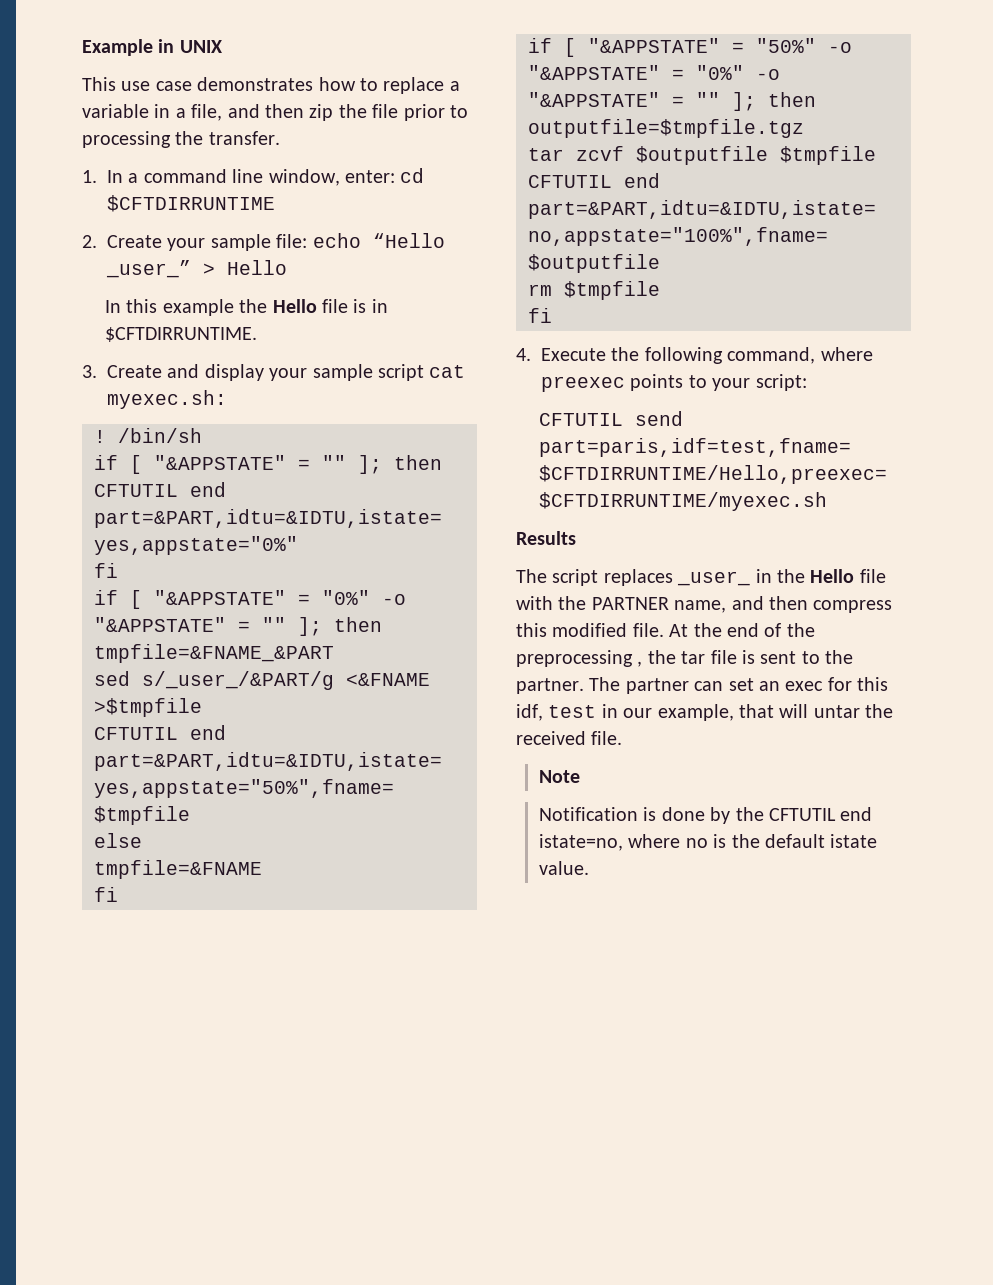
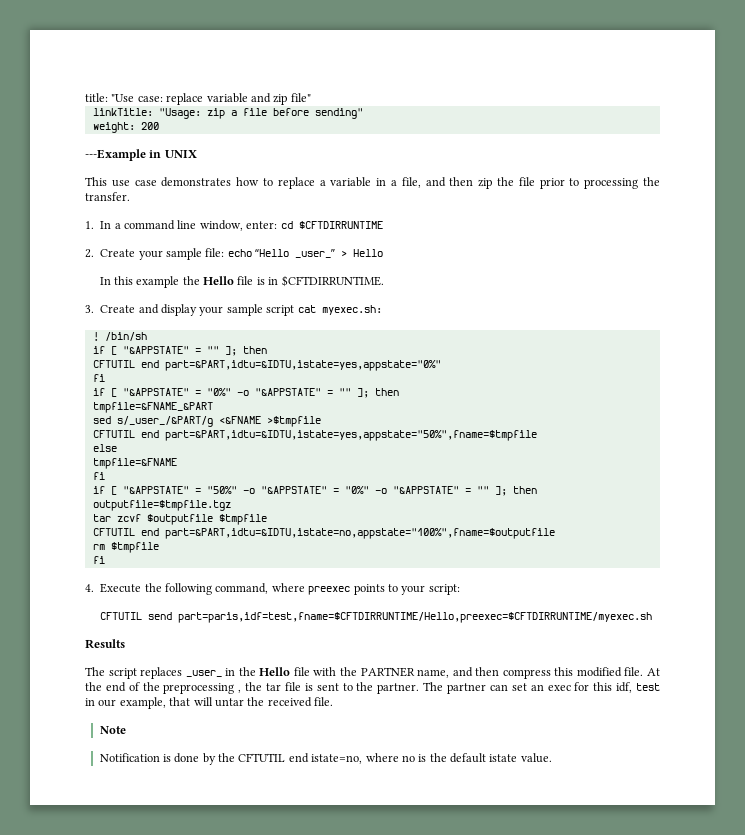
- Example in UNIX
+ title: "Use case: replace variable and zip file"
+ linkTitle: "Usage: zip a file before sending"
+ weight: 200
+ ---Example in UNIX

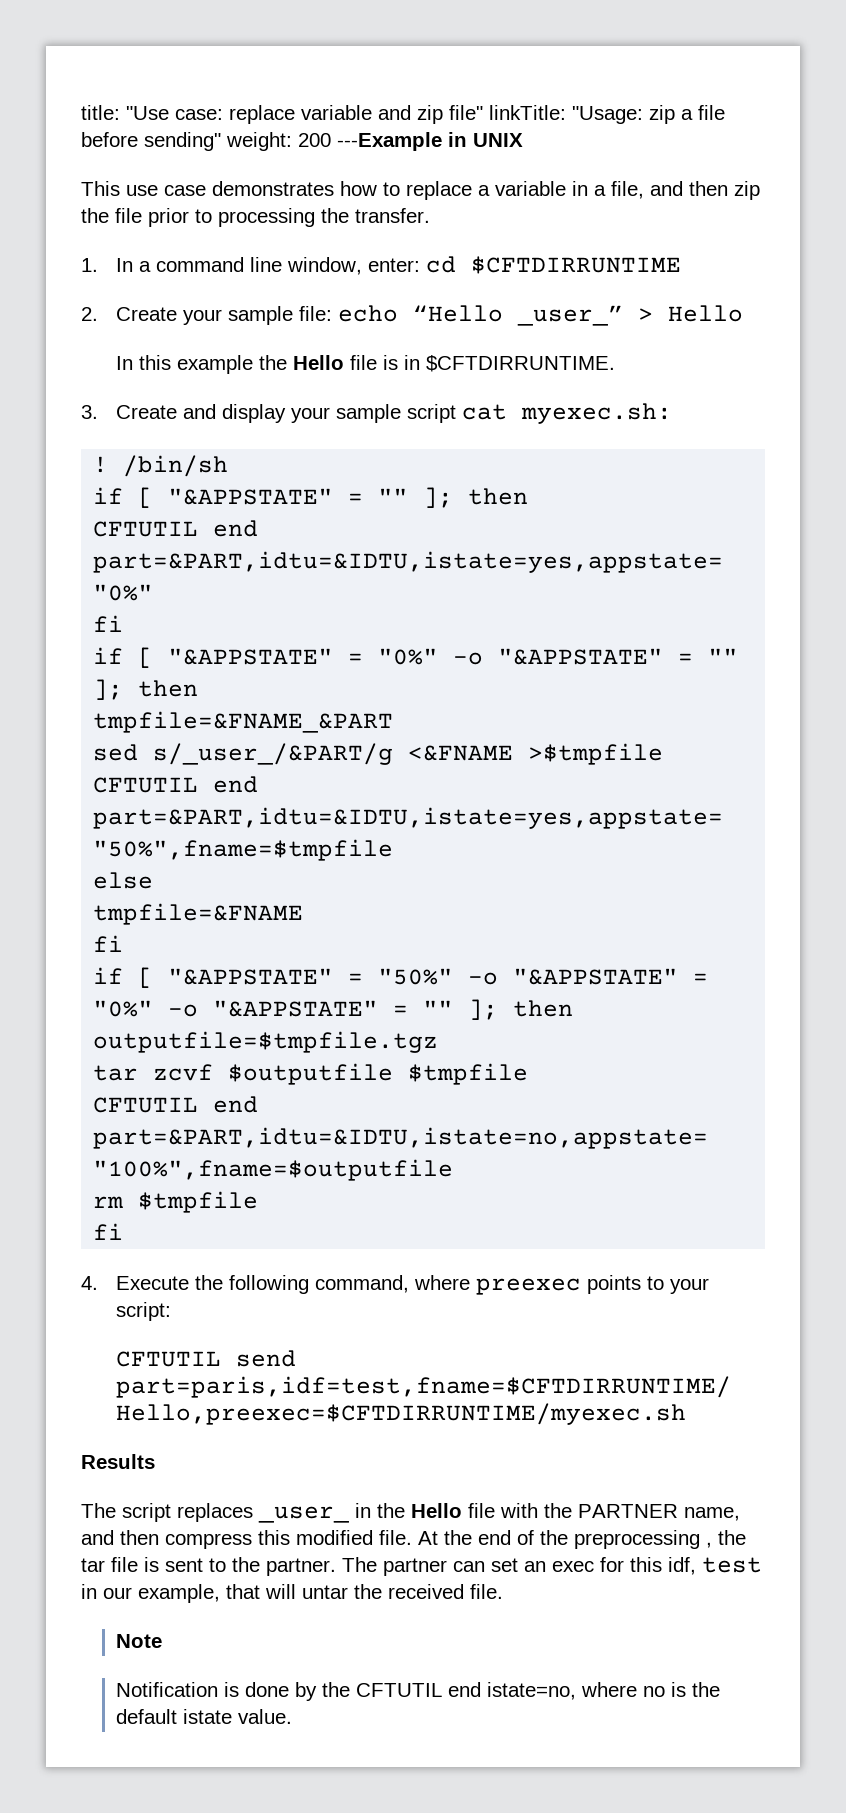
- title: "Use case: replace variable and zip file"
- linkTitle: "Usage: zip a file before sending"
- weight: 200
- ---Example in UNIX
+ title: "Use case: replace variable and zip file" linkTitle: "Usage: zip a file before sending" weight: 200 ---Example in UNIX

